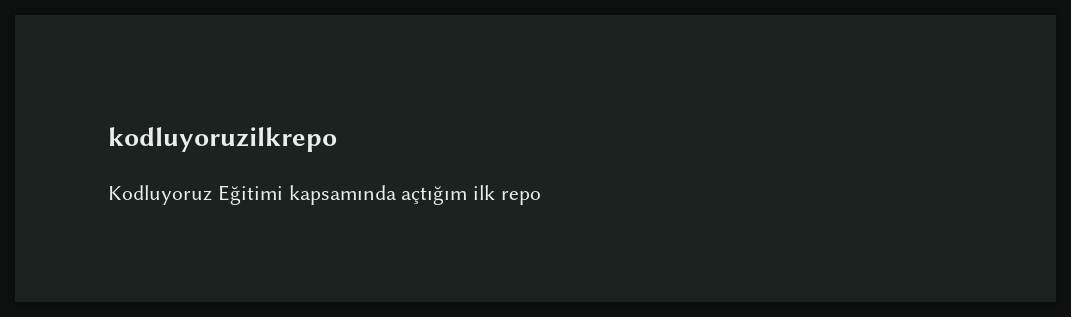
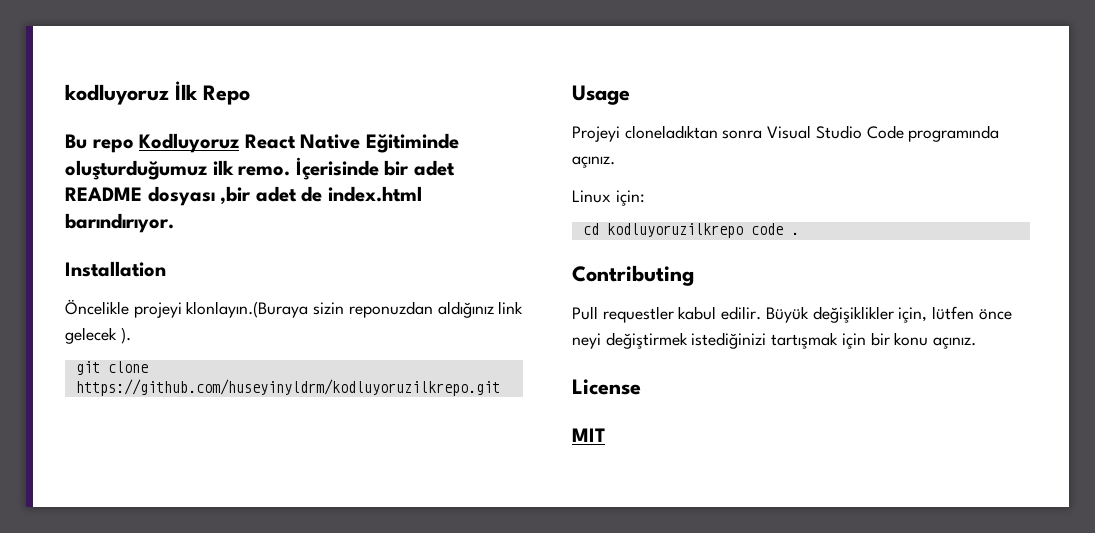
- kodluyoruzilkrepo
- Kodluyoruz Eğitimi kapsamında açtığım ilk repo
+ kodluyoruz İlk Repo
+ Bu repo Kodluyoruz React Native Eğitiminde oluşturduğumuz ilk remo. İçerisinde bir adet README dosyası ,bir adet de index.html barındırıyor.
+ Installation
+ Öncelikle projeyi klonlayın.(Buraya sizin reponuzdan aldığınız link gelecek ).
+ git clone https://github.com/huseyinyldrm/kodluyoruzilkrepo.git
+ Usage
+ Projeyi cloneladıktan sonra Visual Studio Code programında açınız.
+ Linux için:
+ cd kodluyoruzilkrepo code .
+ Contributing
+ Pull requestler kabul edilir. Büyük değişiklikler için, lütfen önce neyi değiştirmek istediğinizi tartışmak için bir konu açınız.
+ License
+ MIT

